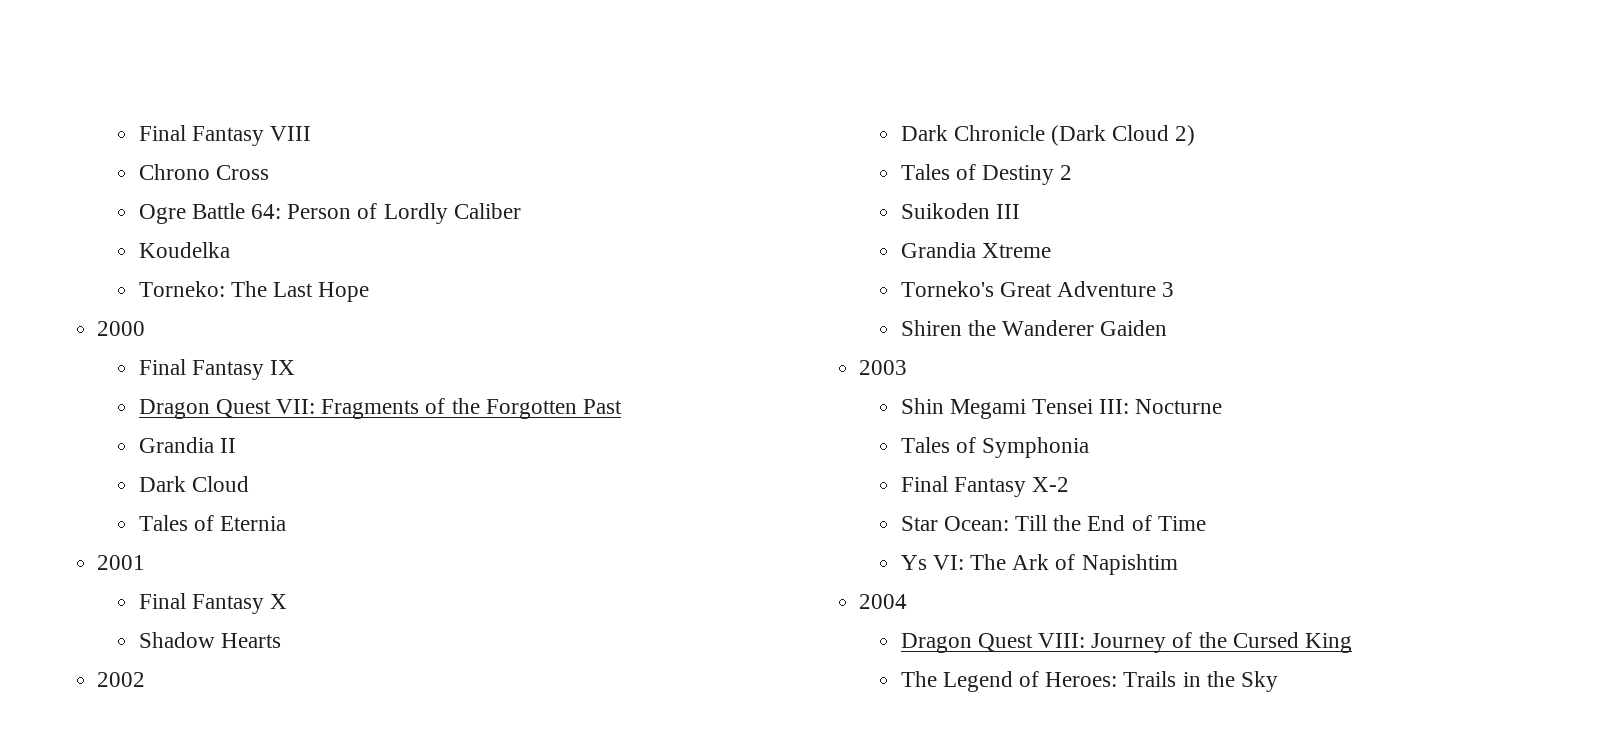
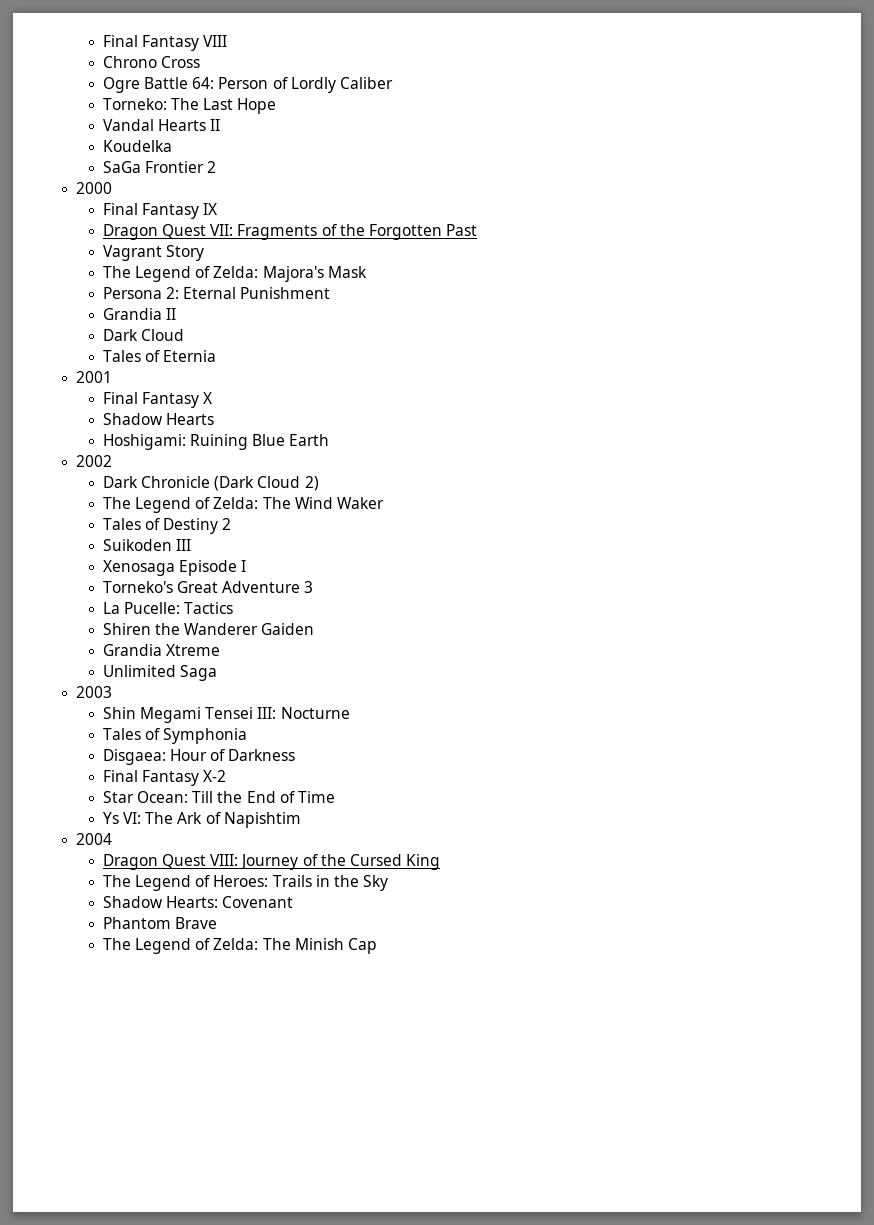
- Koudelka
+ Vandal Hearts II
+ Koudelka
+ SaGa Frontier 2
+ Vagrant Story
+ The Legend of Zelda: Majora's Mask
+ Persona 2: Eternal Punishment
+ Hoshigami: Ruining Blue Earth
+ The Legend of Zelda: The Wind Waker
- Grandia Xtreme
+ Xenosaga Episode I
+ La Pucelle: Tactics
+ Grandia Xtreme
+ Unlimited Saga
+ Disgaea: Hour of Darkness
+ Shadow Hearts: Covenant
+ Phantom Brave
+ The Legend of Zelda: The Minish Cap

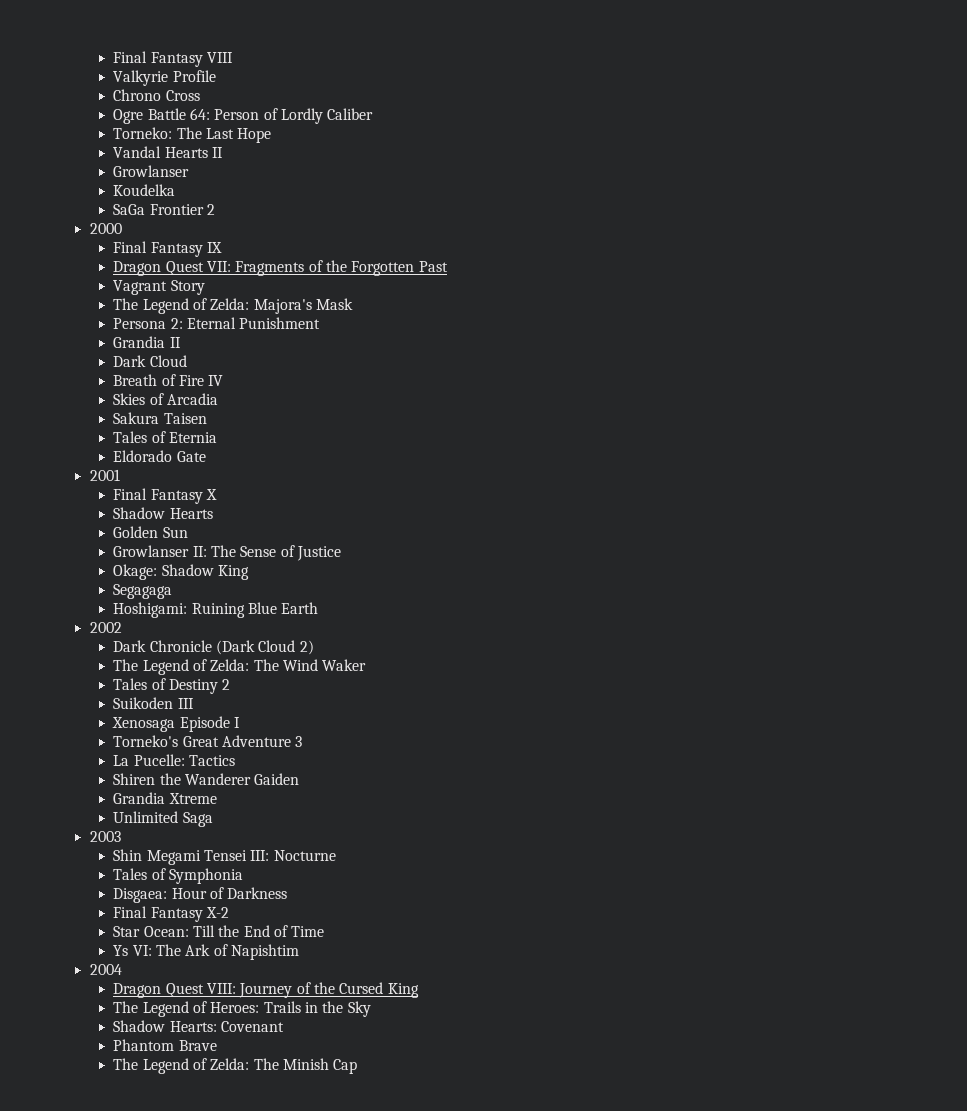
+ Valkyrie Profile
  Vandal Hearts II
+ Growlanser
+ Breath of Fire IV
+ Skies of Arcadia
+ Sakura Taisen
+ Eldorado Gate
+ Golden Sun
+ Growlanser II: The Sense of Justice
+ Okage: Shadow King
+ Segagaga

